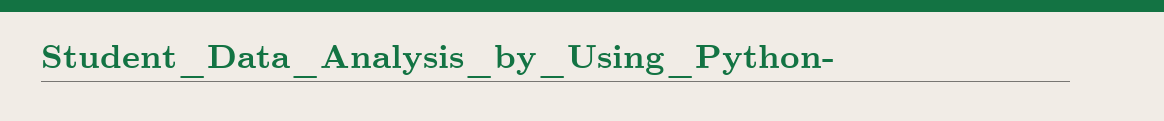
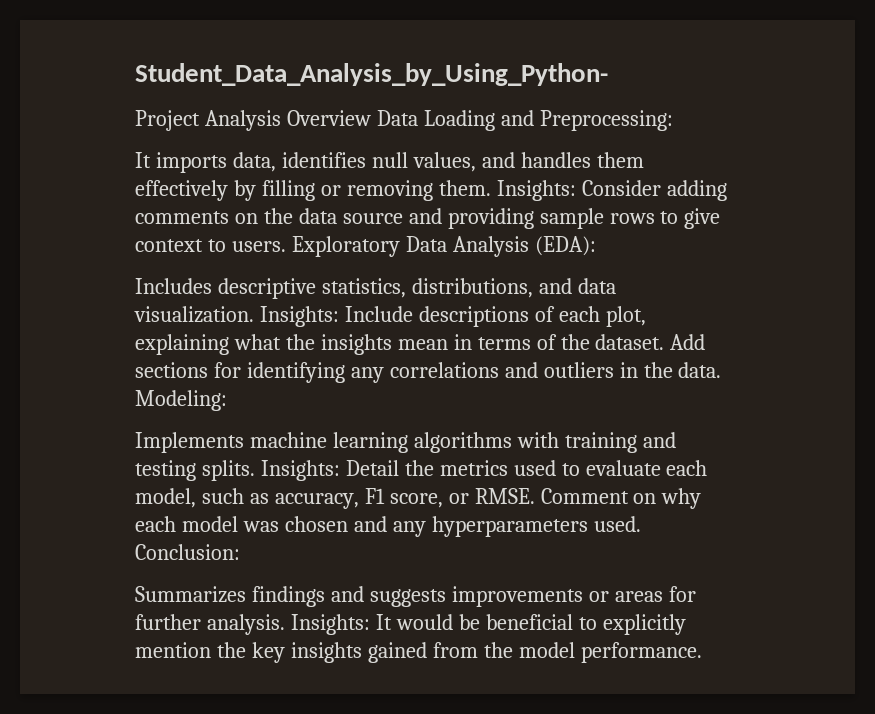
+ Project Analysis Overview Data Loading and Preprocessing:
+ It imports data, identifies null values, and handles them effectively by filling or removing them. Insights: Consider adding comments on the data source and providing sample rows to give context to users. Exploratory Data Analysis (EDA):
+ Includes descriptive statistics, distributions, and data visualization. Insights: Include descriptions of each plot, explaining what the insights mean in terms of the dataset. Add sections for identifying any correlations and outliers in the data. Modeling:
+ Implements machine learning algorithms with training and testing splits. Insights: Detail the metrics used to evaluate each model, such as accuracy, F1 score, or RMSE. Comment on why each model was chosen and any hyperparameters used. Conclusion:
+ Summarizes findings and suggests improvements or areas for further analysis. Insights: It would be beneficial to explicitly mention the key insights gained from the model performance.

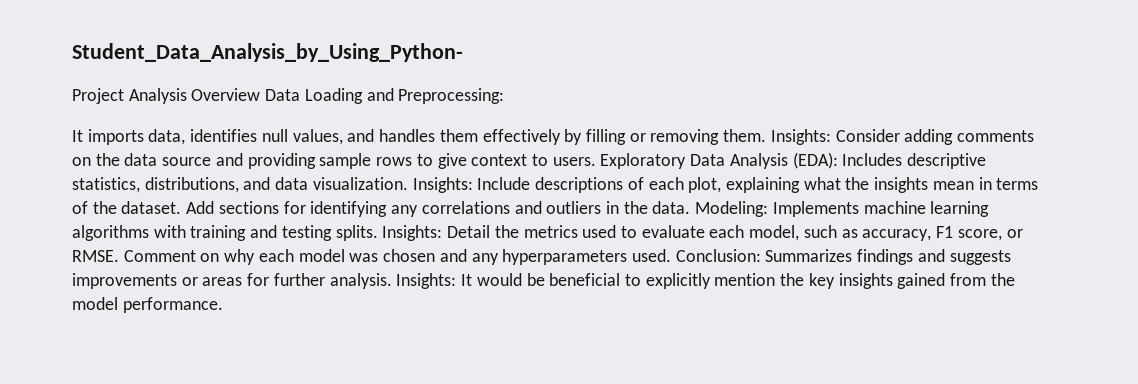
- Exploratory Data Analysis (EDA):
- Includes descriptive statistics, distributions, and data visualization.
+ Exploratory Data Analysis (EDA): Includes descriptive statistics, distributions, and data visualization.
- Modeling:
- Implements machine learning algorithms with training and testing splits.
+ Modeling: Implements machine learning algorithms with training and testing splits.
- Conclusion:
- Summarizes findings and suggests improvements or areas for further analysis.
+ Conclusion: Summarizes findings and suggests improvements or areas for further analysis.

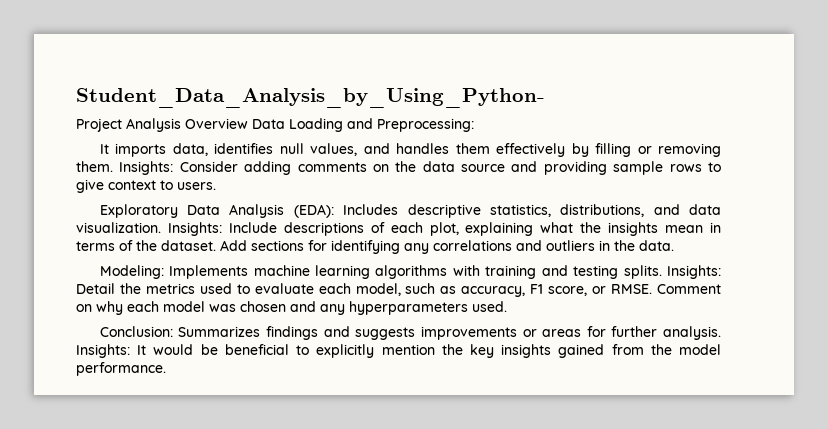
- Insights: Consider adding comments on the data source and providing sample rows to give context to users. Exploratory Data Analysis (EDA): Includes descriptive statistics, distributions, and data visualization.
+ Insights: Consider adding comments on the data source and providing sample rows to give context to users.
+ Exploratory Data Analysis (EDA): Includes descriptive statistics, distributions, and data visualization.
- Add sections for identifying any correlations and outliers in the data. Modeling: Implements machine learning algorithms with training and testing splits.
+ Add sections for identifying any correlations and outliers in the data.
+ Modeling: Implements machine learning algorithms with training and testing splits.
- Comment on why each model was chosen and any hyperparameters used. Conclusion: Summarizes findings and suggests improvements or areas for further analysis.
+ Comment on why each model was chosen and any hyperparameters used.
+ Conclusion: Summarizes findings and suggests improvements or areas for further analysis.

